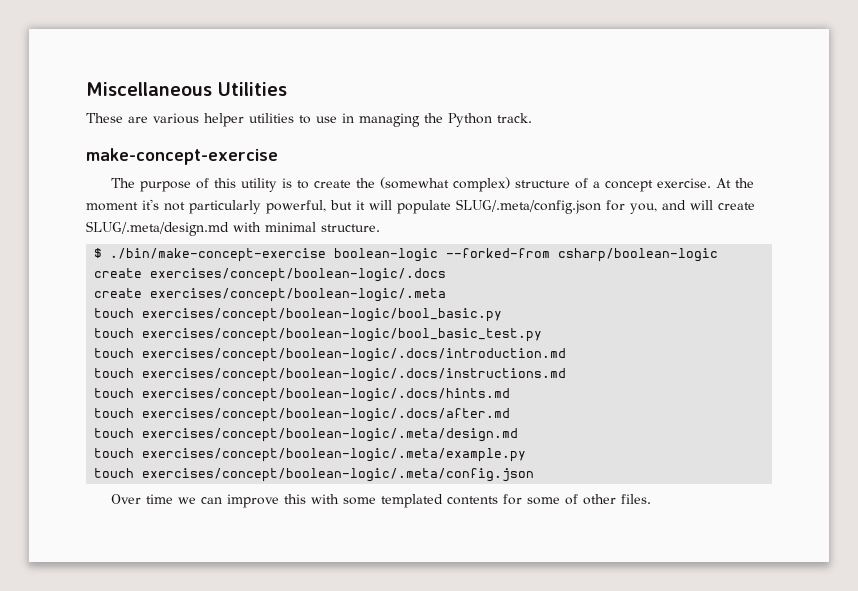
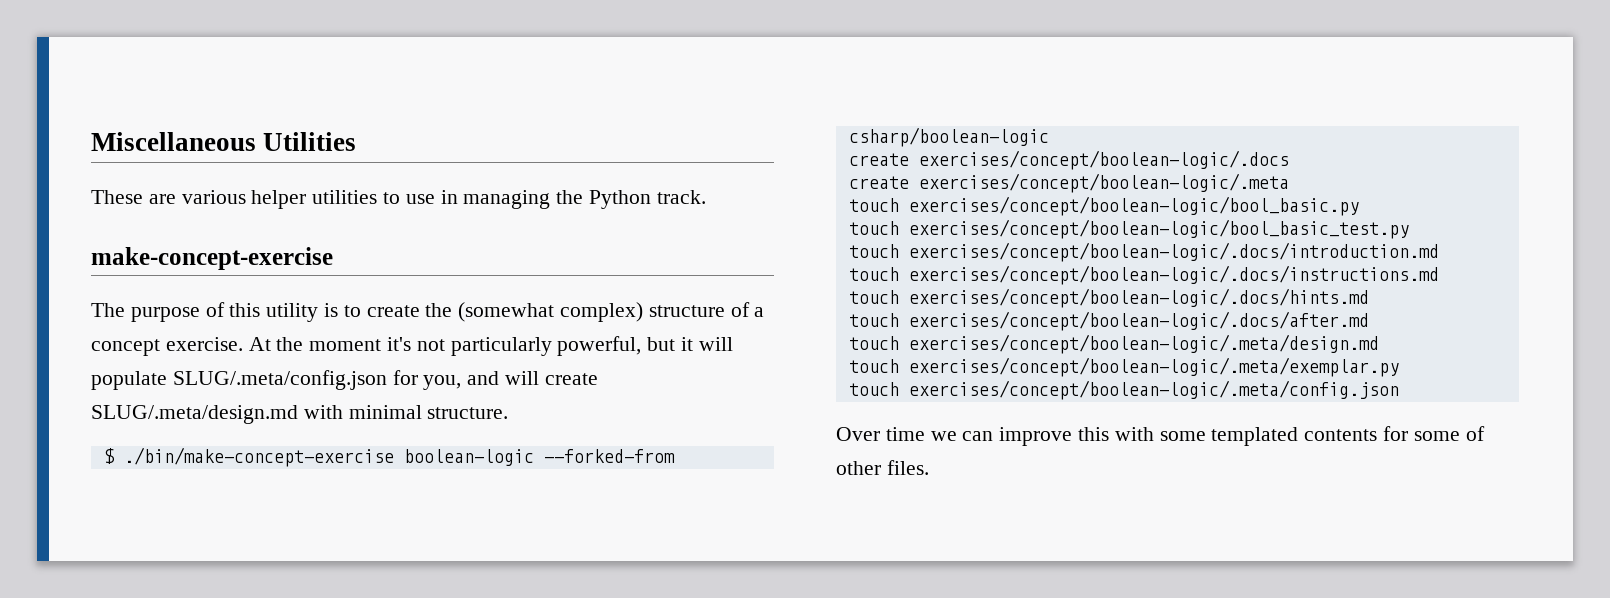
- touch exercises/concept/boolean-logic/.meta/example.py
+ touch exercises/concept/boolean-logic/.meta/exemplar.py

